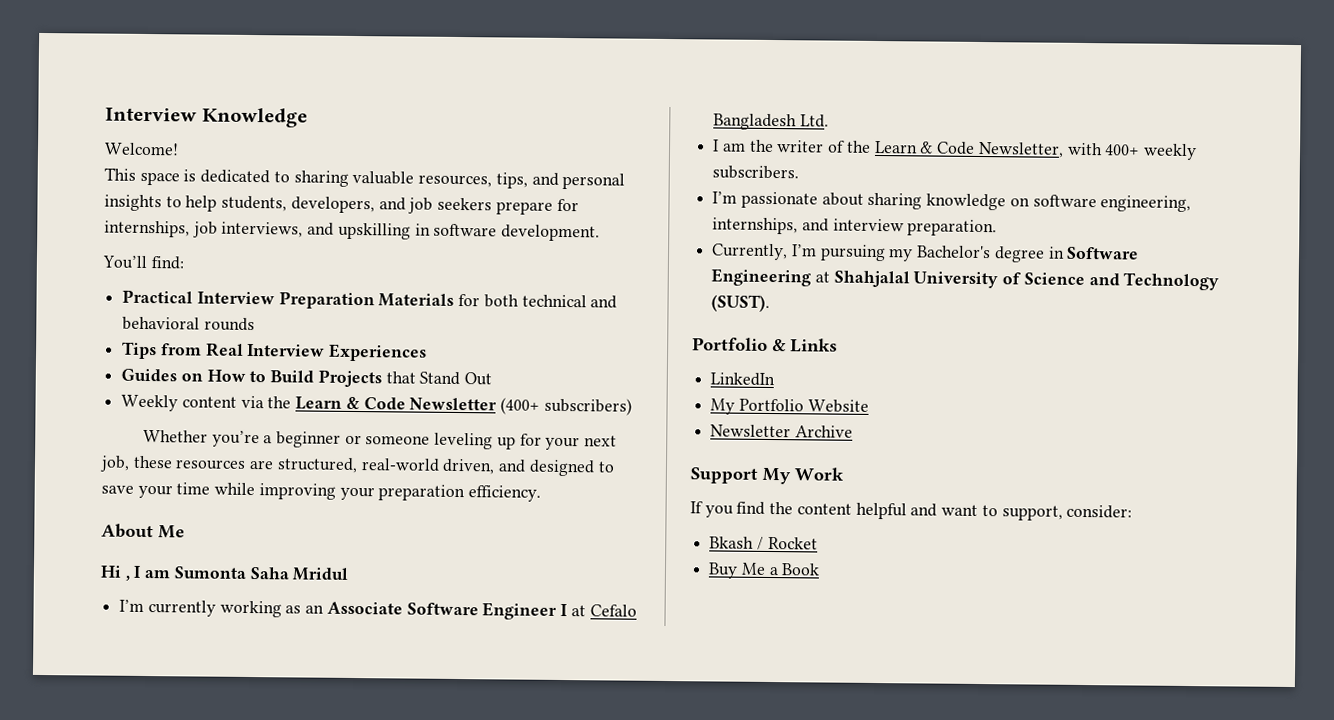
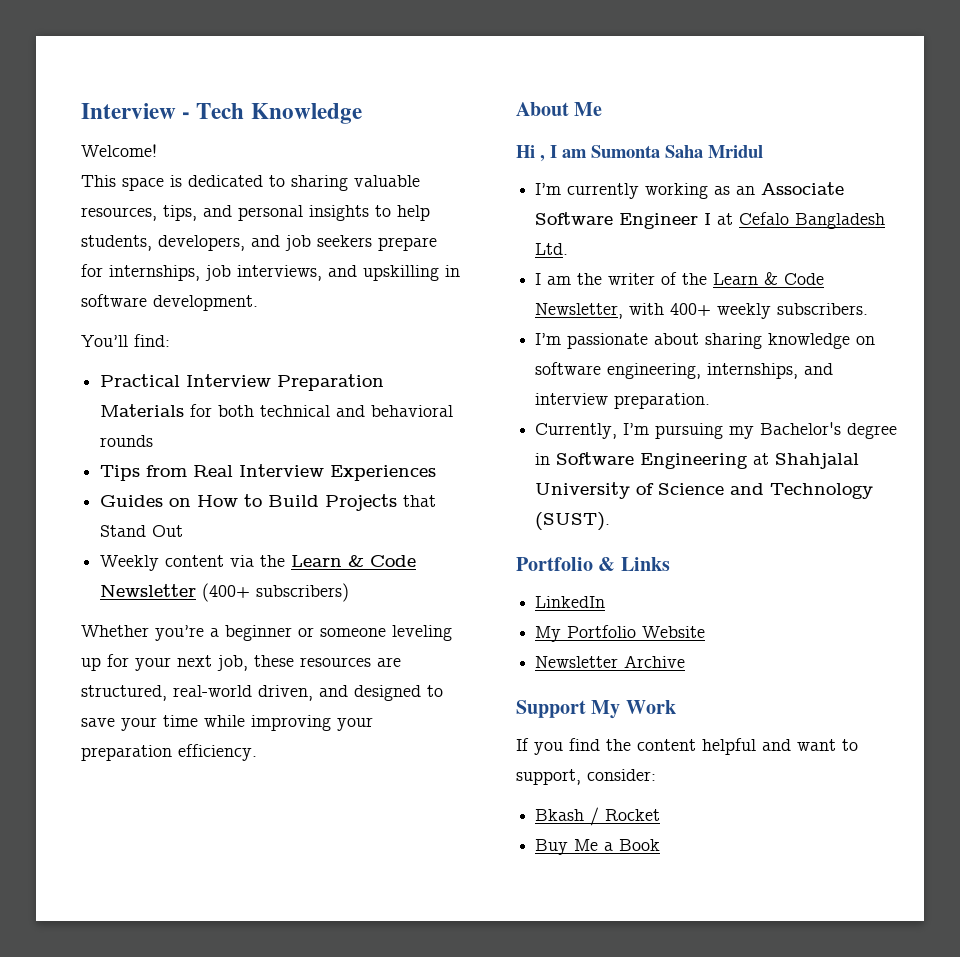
- Interview Knowledge
+ Interview - Tech Knowledge

